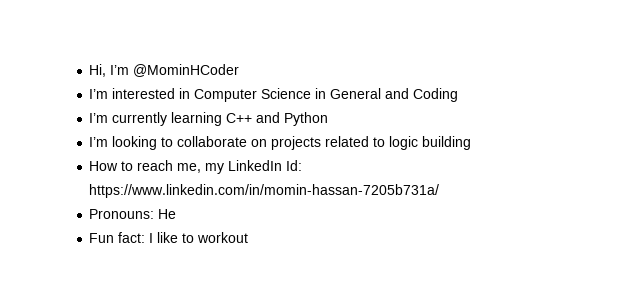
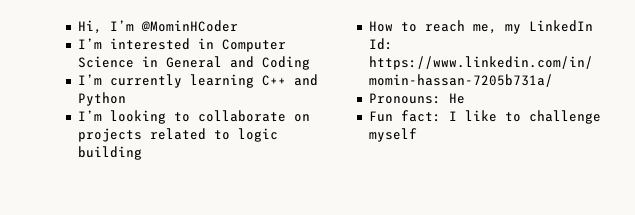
- Fun fact: I like to workout
+ Fun fact: I like to challenge myself

